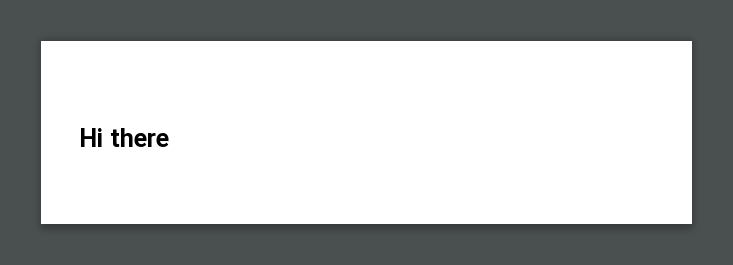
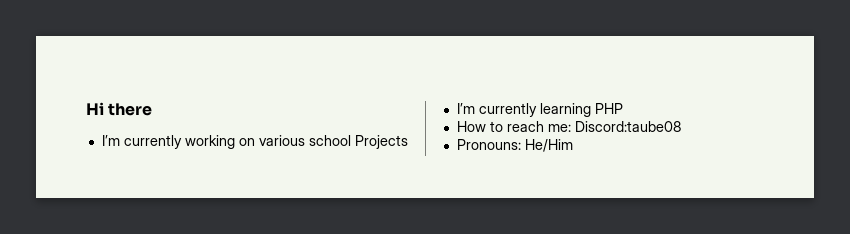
+ I’m currently working on various school Projects
+ I’m currently learning PHP
+ How to reach me: Discord:taube08
+ Pronouns: He/Him

